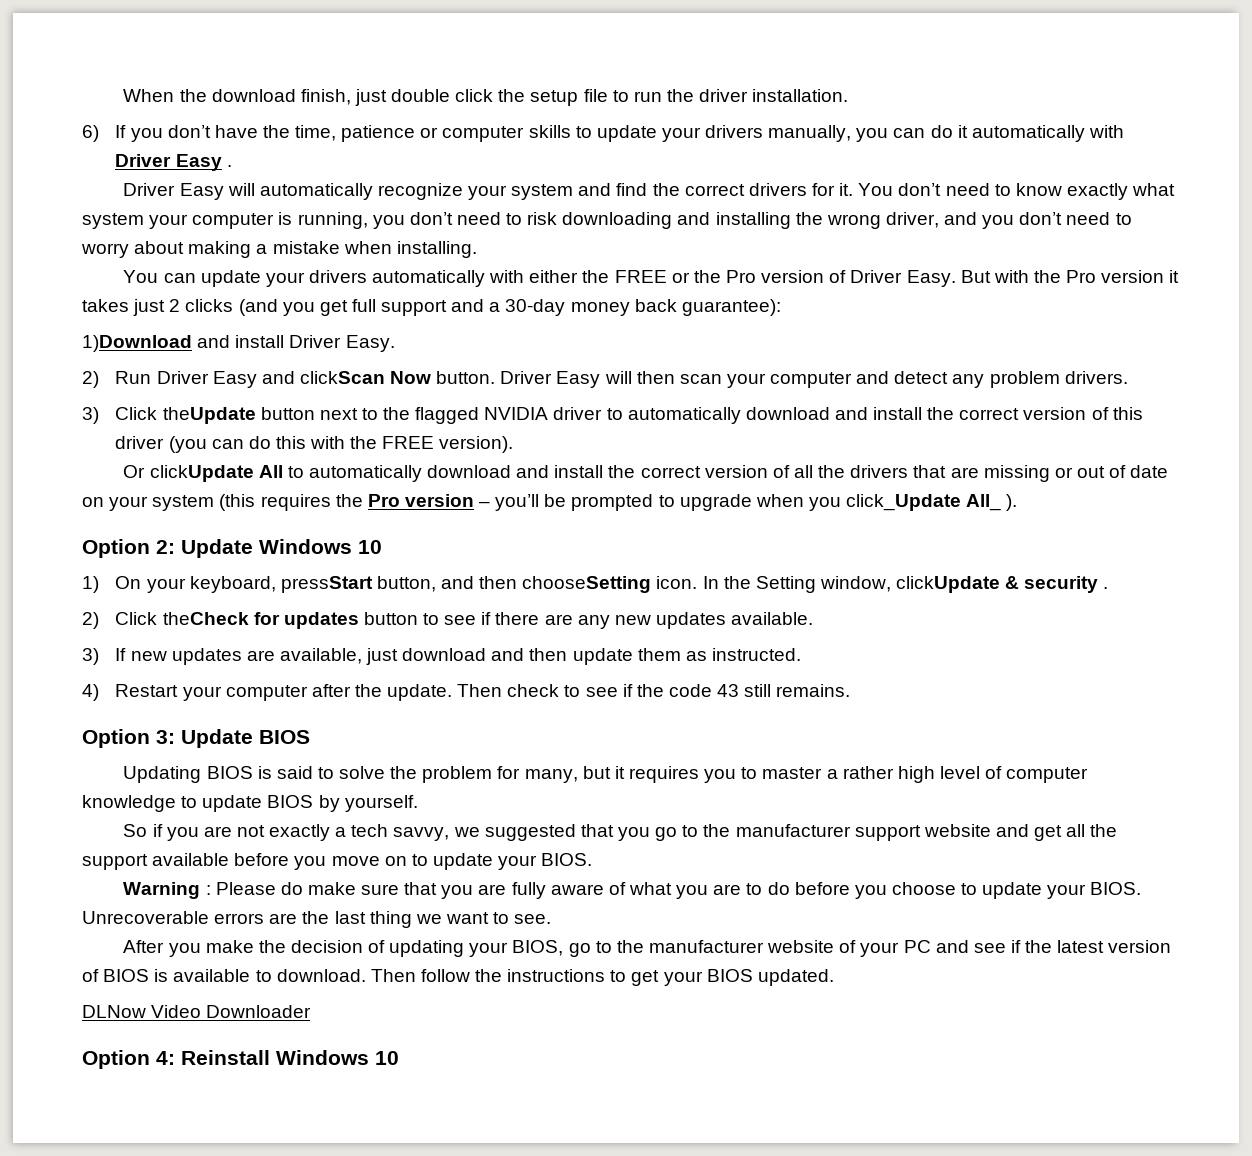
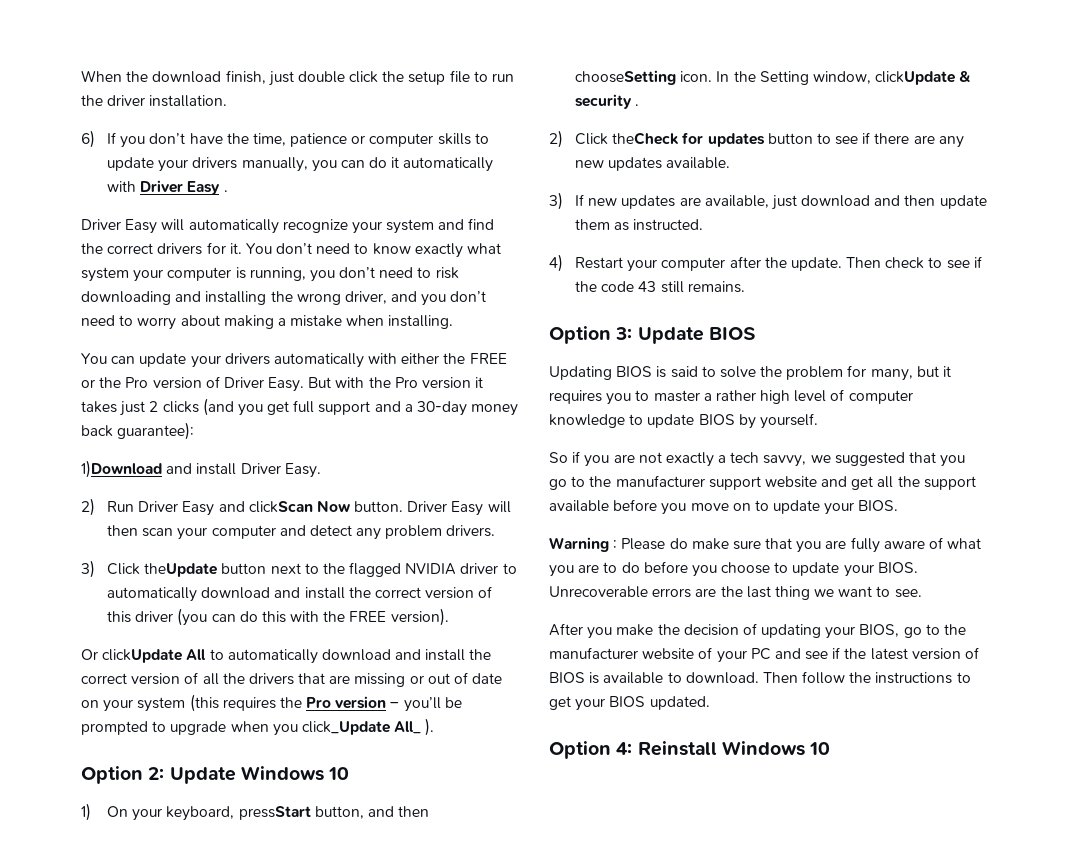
- DLNow Video Downloader

